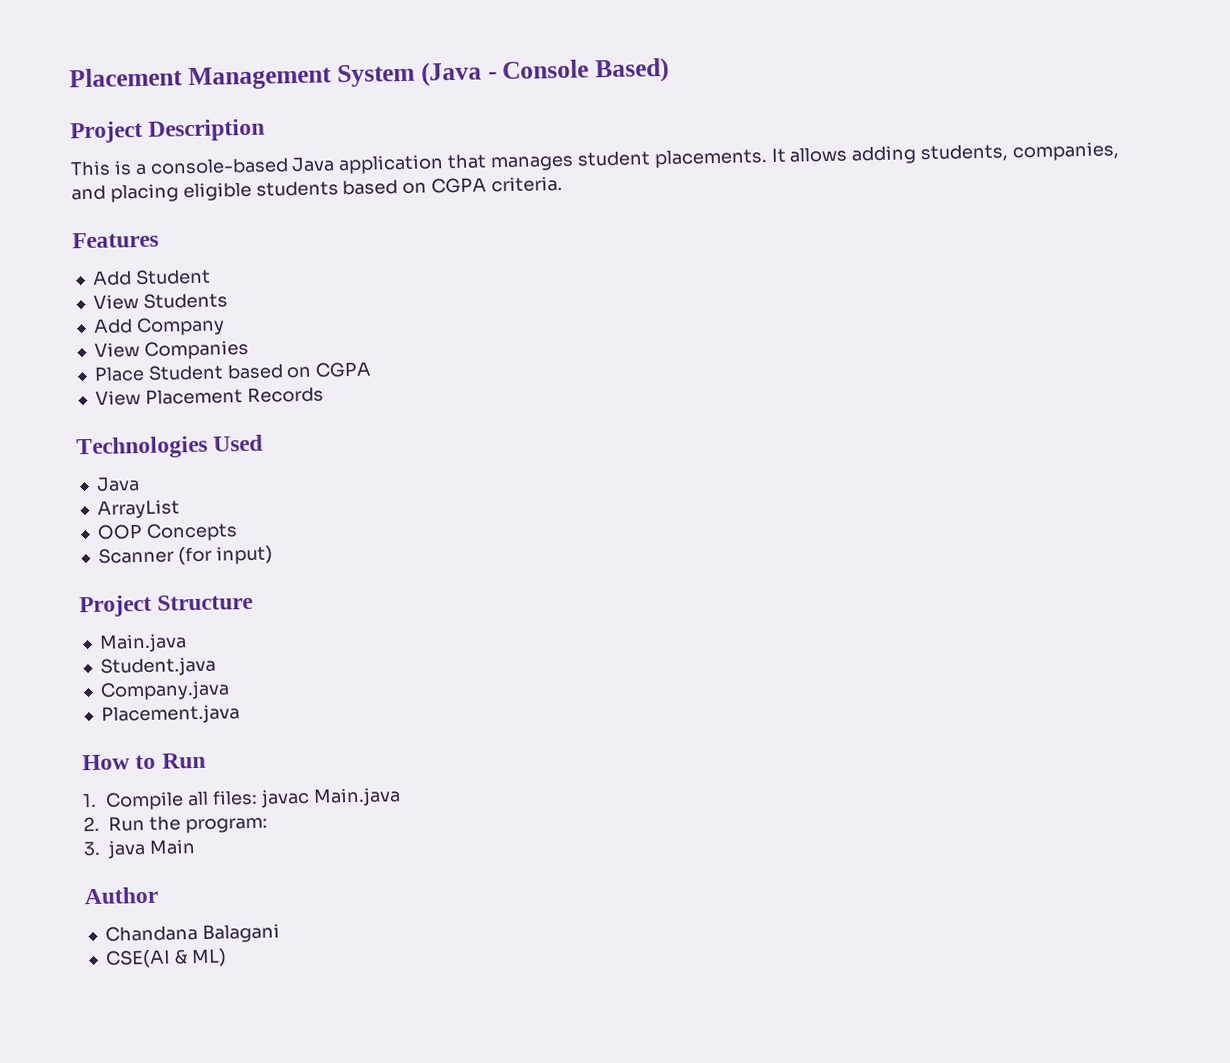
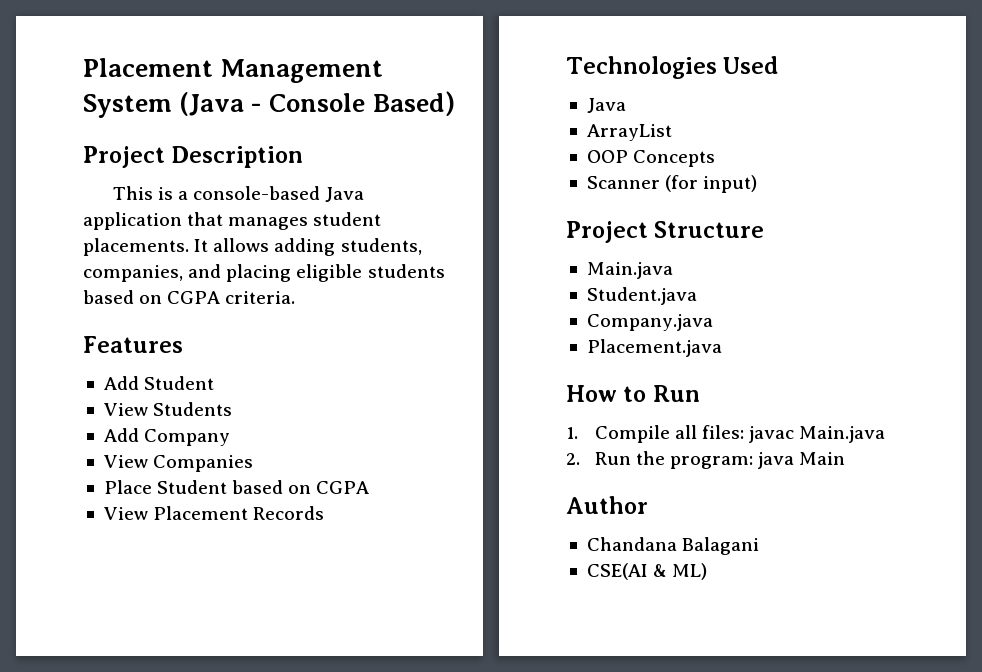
- 2. Run the program:
- 3. java Main
+ 2. Run the program: java Main

